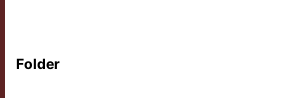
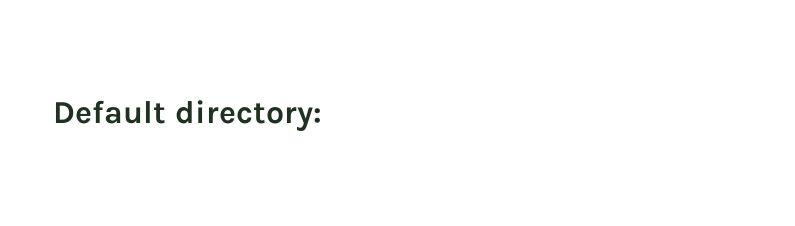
- Folder
+ Default directory:

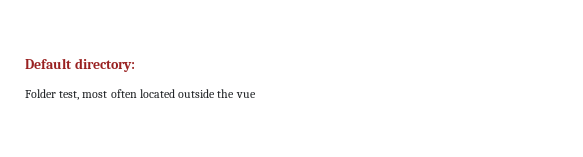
+ Folder test, most often located outside the vue

